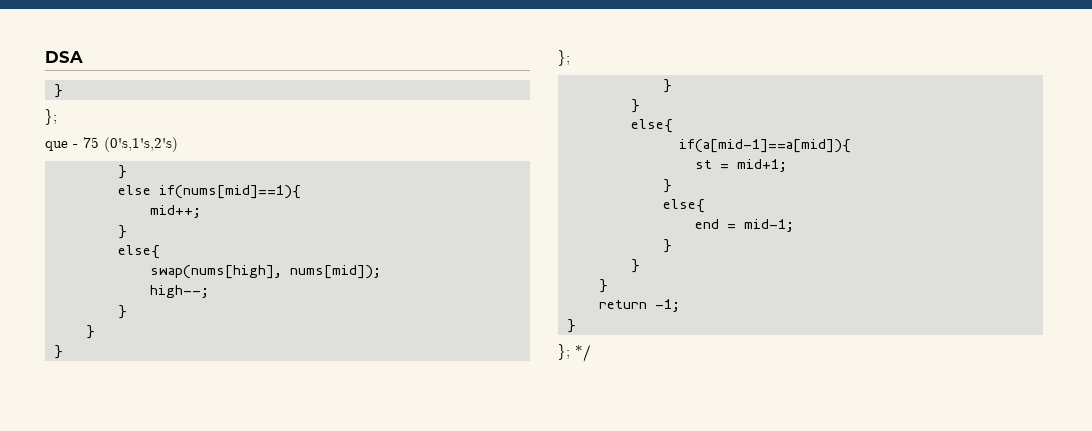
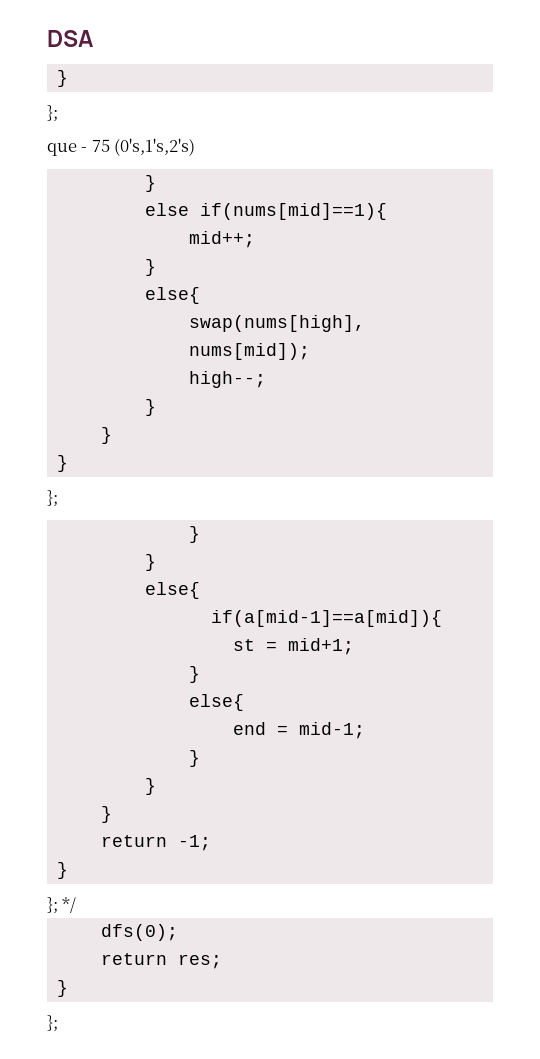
+ dfs(0);
+ return res;
+ }
+ };

